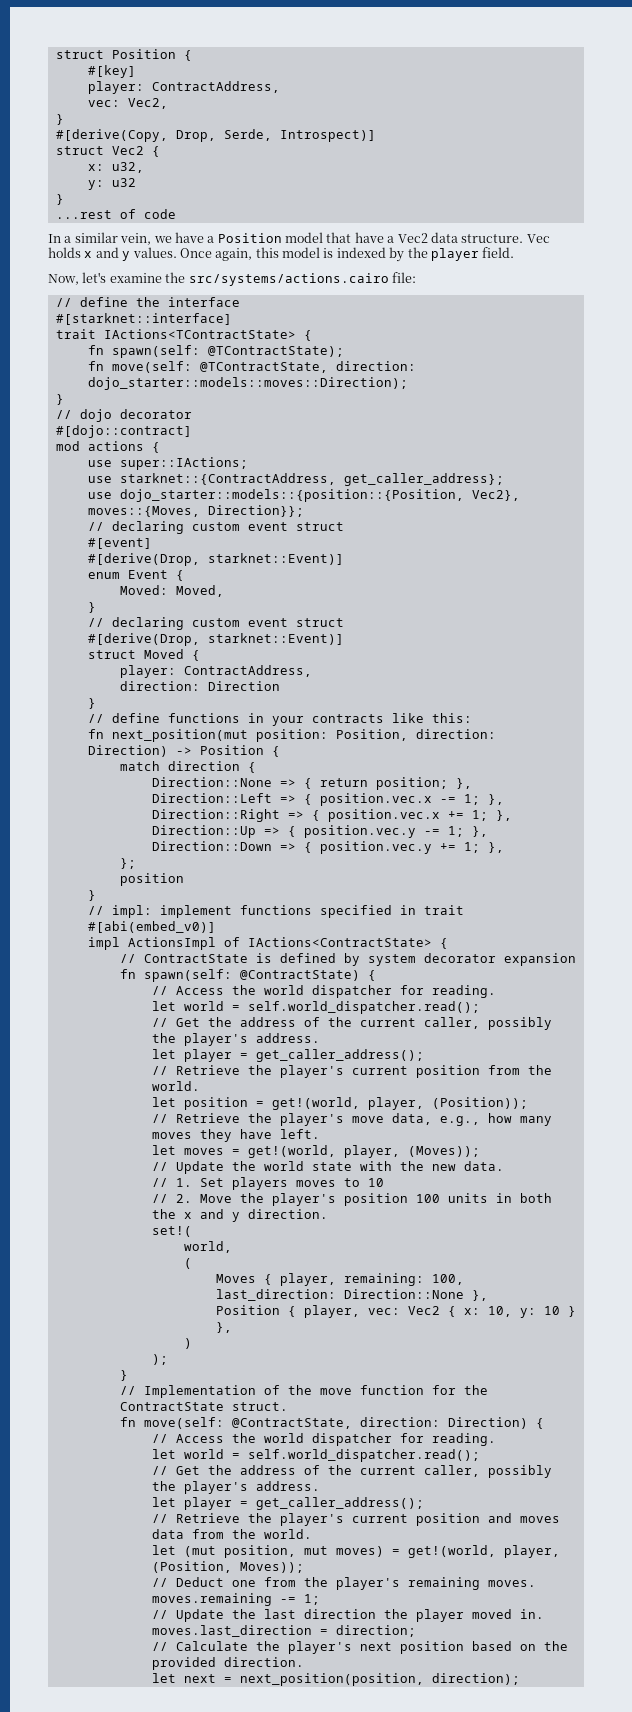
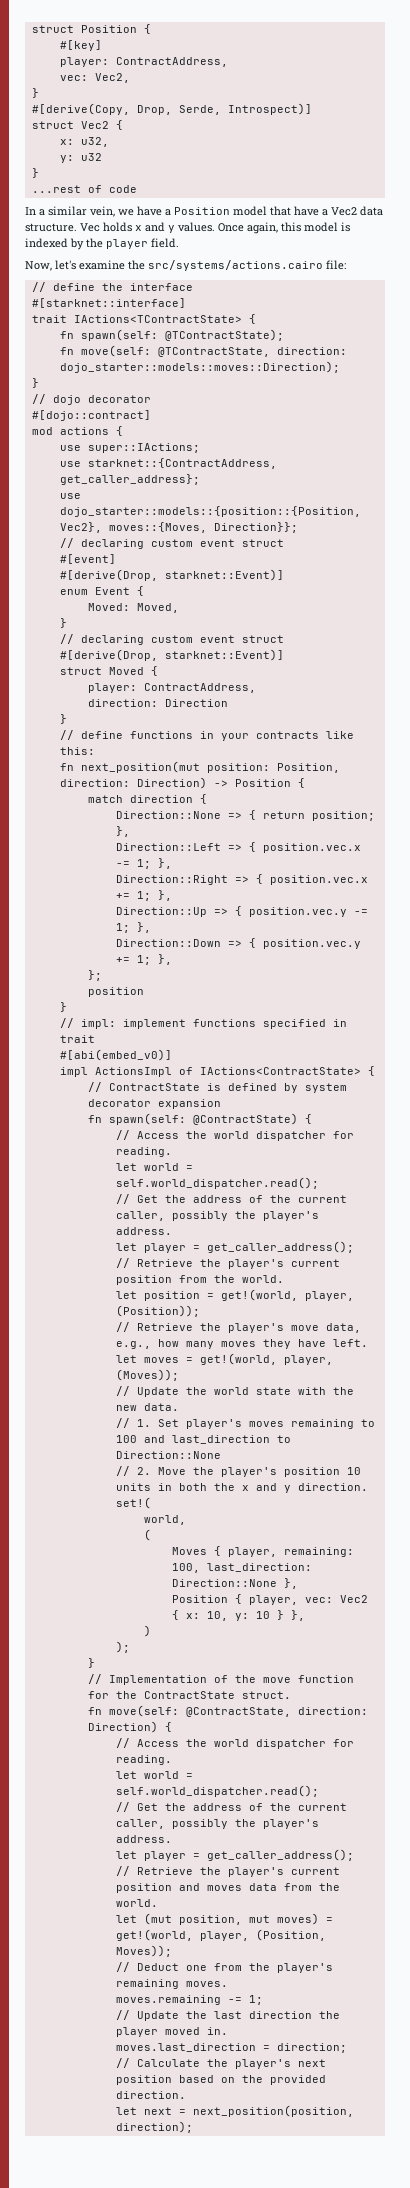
- // 1. Set players moves to 10
+ // 1. Set player's moves remaining to 100 and last_direction to Direction::None
- // 2. Move the player's position 100 units in both the x and y direction.
+ // 2. Move the player's position 10 units in both the x and y direction.

